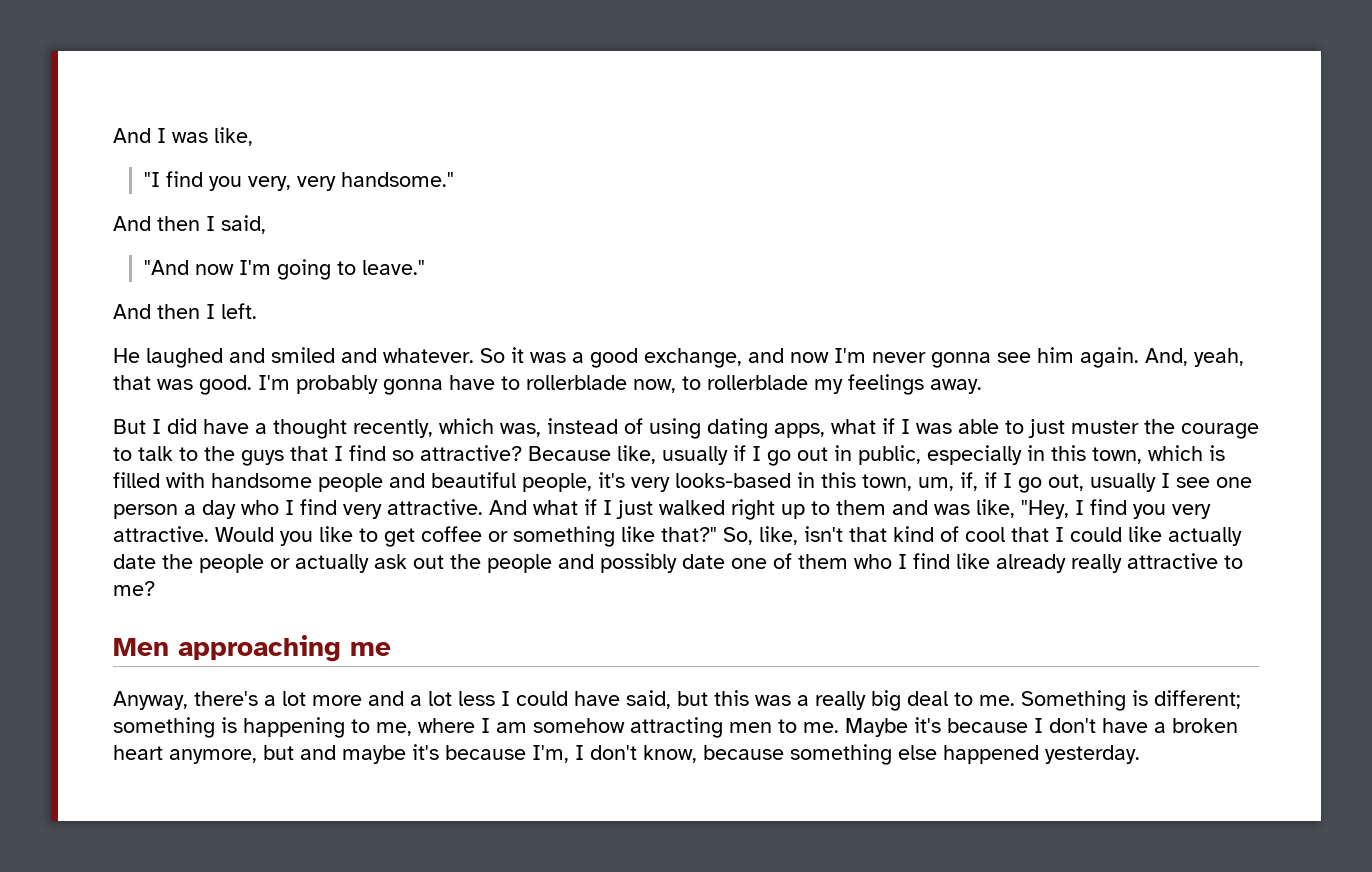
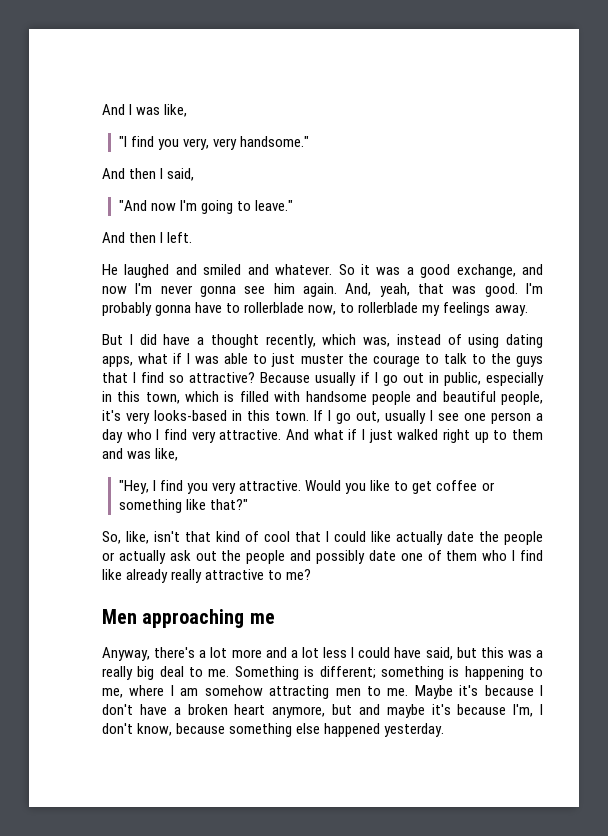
- Because like, usually if I go out in public, especially in this town, which is filled with handsome people and beautiful people, it's very looks-based in this town, um, if, if I go out, usually I see one person a day who I find very attractive.
+ Because usually if I go out in public, especially in this town, which is filled with handsome people and beautiful people, it's very looks-based in this town. If I go out, usually I see one person a day who I find very attractive.
- And what if I just walked right up to them and was like, "Hey, I find you very attractive.
+ And what if I just walked right up to them and was like,
+ "Hey, I find you very attractive.
- Would you like to get coffee or something like that?" So, like, isn't that kind of cool that I could like actually date the people or actually ask out the people and possibly date one of them who I find like already really attractive to me?
+ Would you like to get coffee or something like that?"
+ So, like, isn't that kind of cool that I could like actually date the people or actually ask out the people and possibly date one of them who I find like already really attractive to me?

